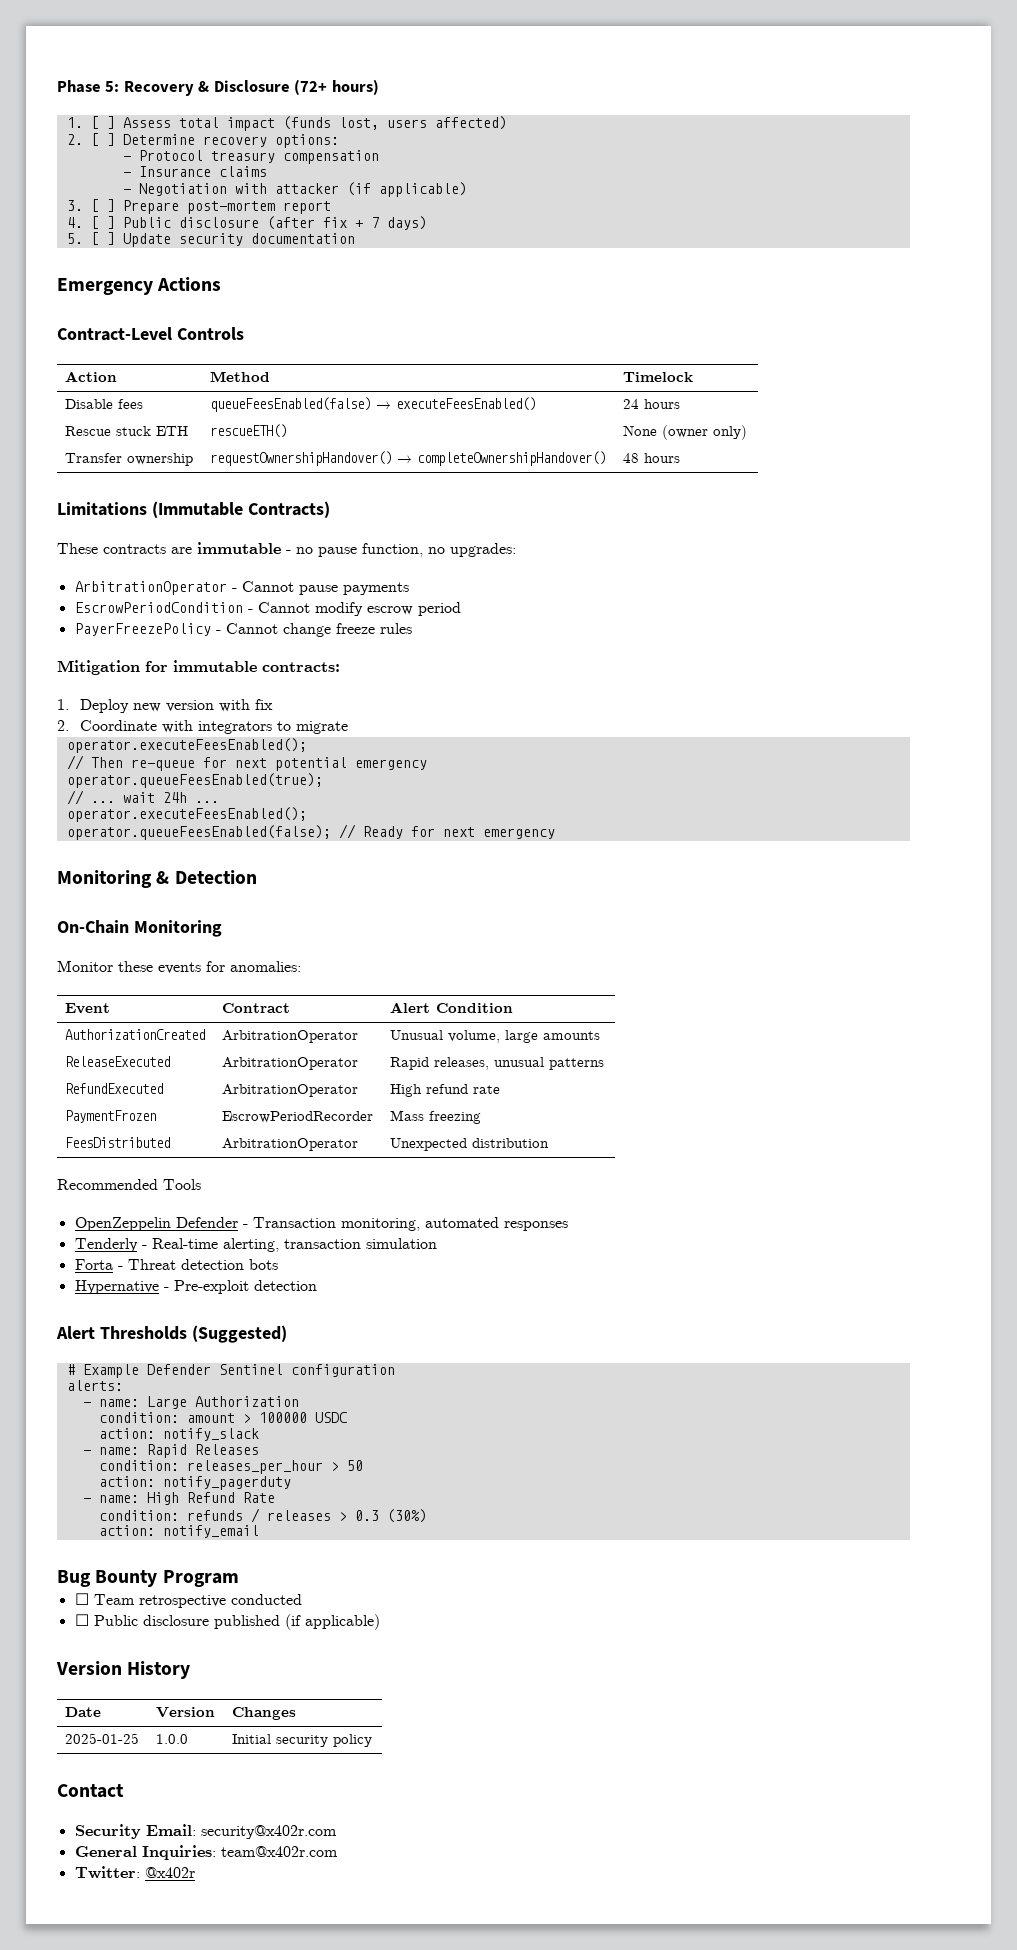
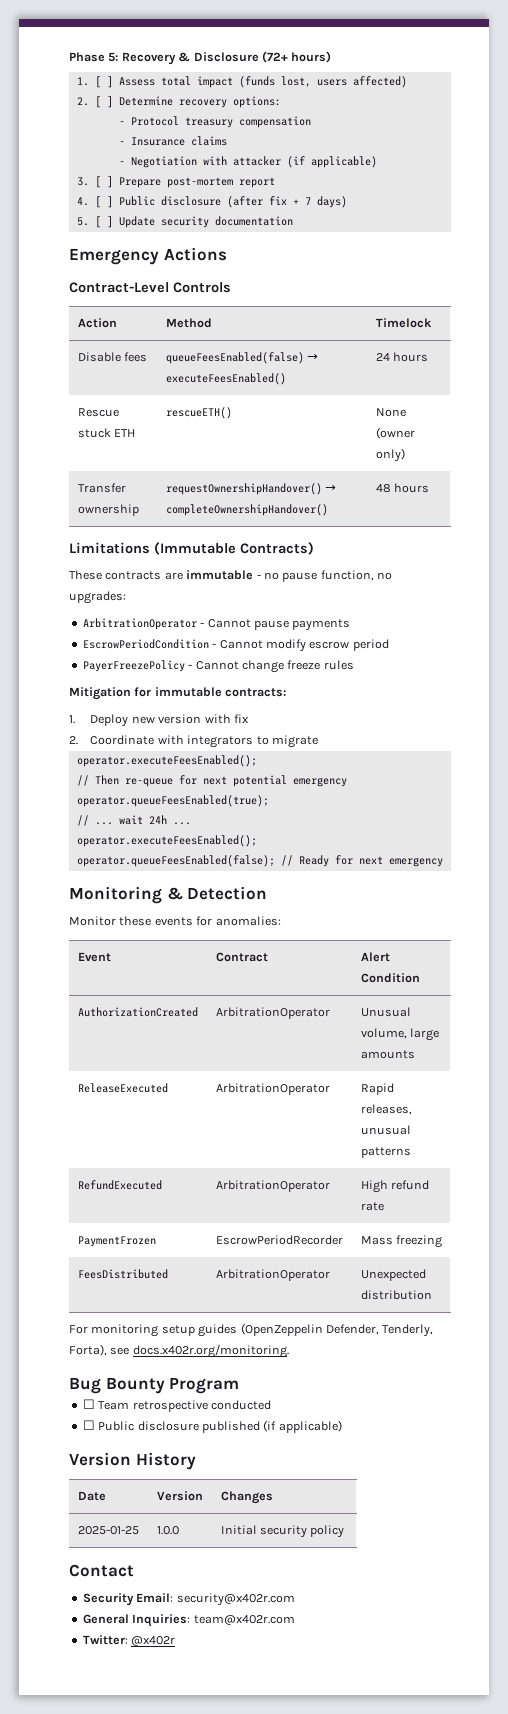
- On-Chain Monitoring
- Recommended Tools
- OpenZeppelin Defender - Transaction monitoring, automated responses
- Tenderly - Real-time alerting, transaction simulation
- Forta - Threat detection bots
- Hypernative - Pre-exploit detection
- Alert Thresholds (Suggested)
- # Example Defender Sentinel configuration
- alerts:
- - name: Large Authorization
- condition: amount > 100000 USDC
- action: notify_slack
- - name: Rapid Releases
- condition: releases_per_hour > 50
- action: notify_pagerduty
- - name: High Refund Rate
- condition: refunds / releases > 0.3 (30%)
- action: notify_email
+ For monitoring setup guides (OpenZeppelin Defender, Tenderly, Forta), see docs.x402r.org/monitoring.

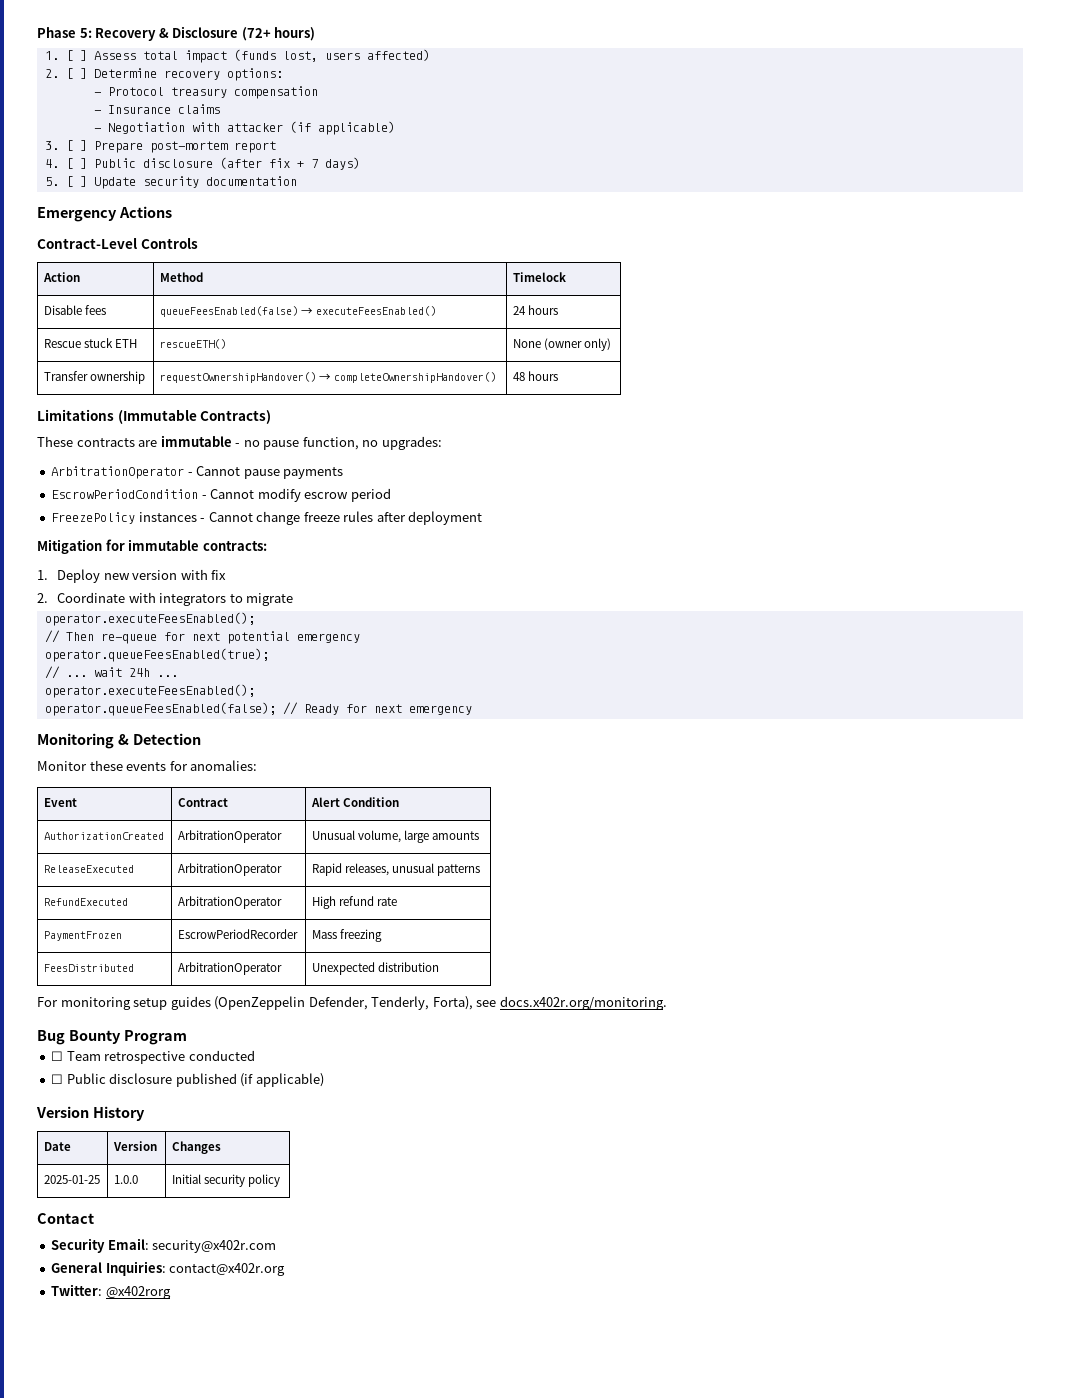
- PayerFreezePolicy - Cannot change freeze rules
+ FreezePolicy instances - Cannot change freeze rules after deployment
- General Inquiries: team@x402r.com
+ General Inquiries: contact@x402r.org
- Twitter: @x402r
+ Twitter: @x402rorg

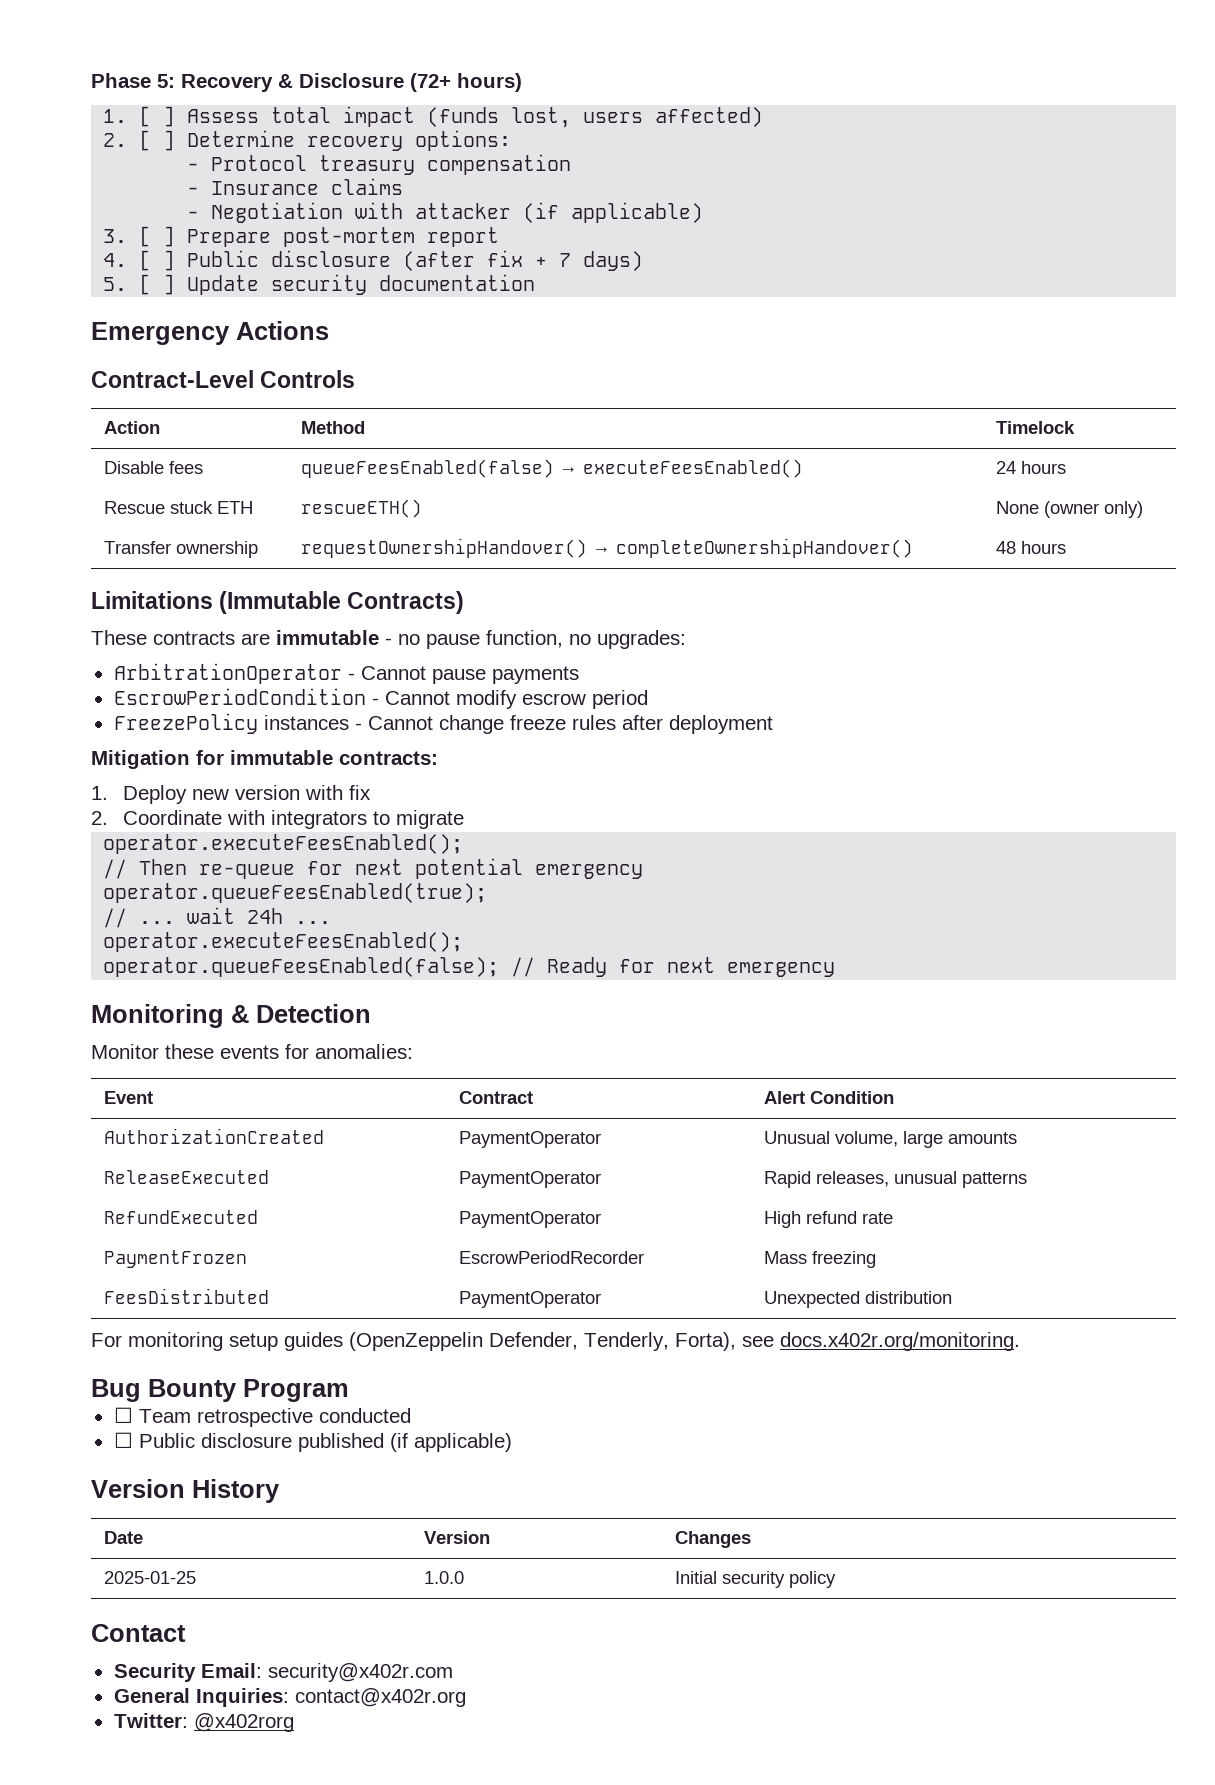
- AuthorizationCreated | ArbitrationOperator | Unusual volume, large amounts
+ AuthorizationCreated | PaymentOperator | Unusual volume, large amounts
- ReleaseExecuted | ArbitrationOperator | Rapid releases, unusual patterns
+ ReleaseExecuted | PaymentOperator | Rapid releases, unusual patterns
- RefundExecuted | ArbitrationOperator | High refund rate
+ RefundExecuted | PaymentOperator | High refund rate
- FeesDistributed | ArbitrationOperator | Unexpected distribution
+ FeesDistributed | PaymentOperator | Unexpected distribution

